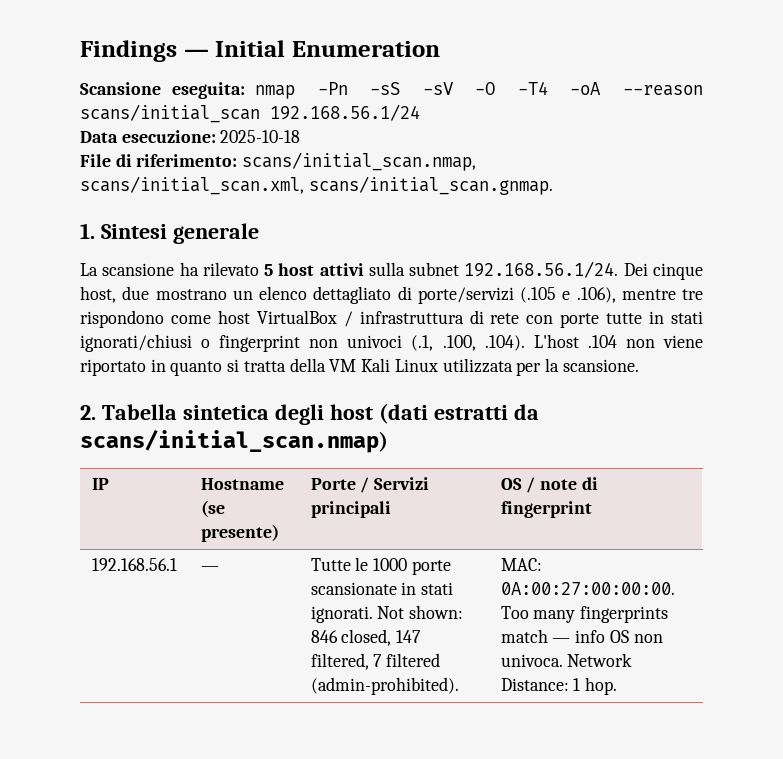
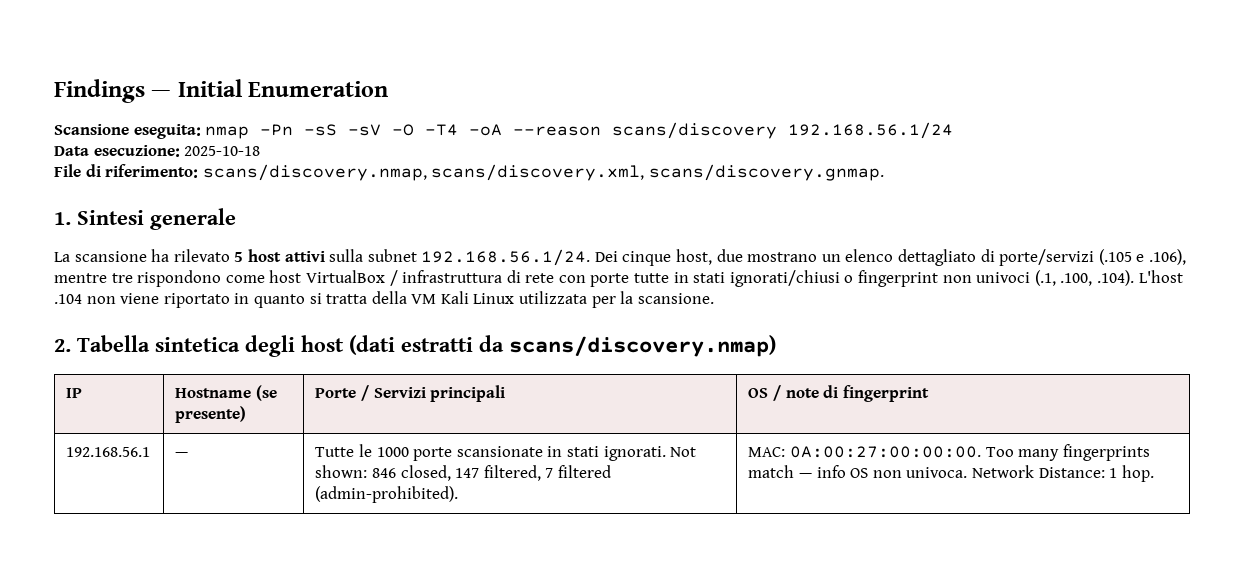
- Scansione eseguita: nmap -Pn -sS -sV -O -T4 -oA --reason scans/initial_scan 192.168.56.1/24
+ Scansione eseguita: nmap -Pn -sS -sV -O -T4 -oA --reason scans/discovery 192.168.56.1/24
- File di riferimento: scans/initial_scan.nmap, scans/initial_scan.xml, scans/initial_scan.gnmap.
+ File di riferimento: scans/discovery.nmap, scans/discovery.xml, scans/discovery.gnmap.
- 2. Tabella sintetica degli host (dati estratti da scans/initial_scan.nmap)
+ 2. Tabella sintetica degli host (dati estratti da scans/discovery.nmap)

